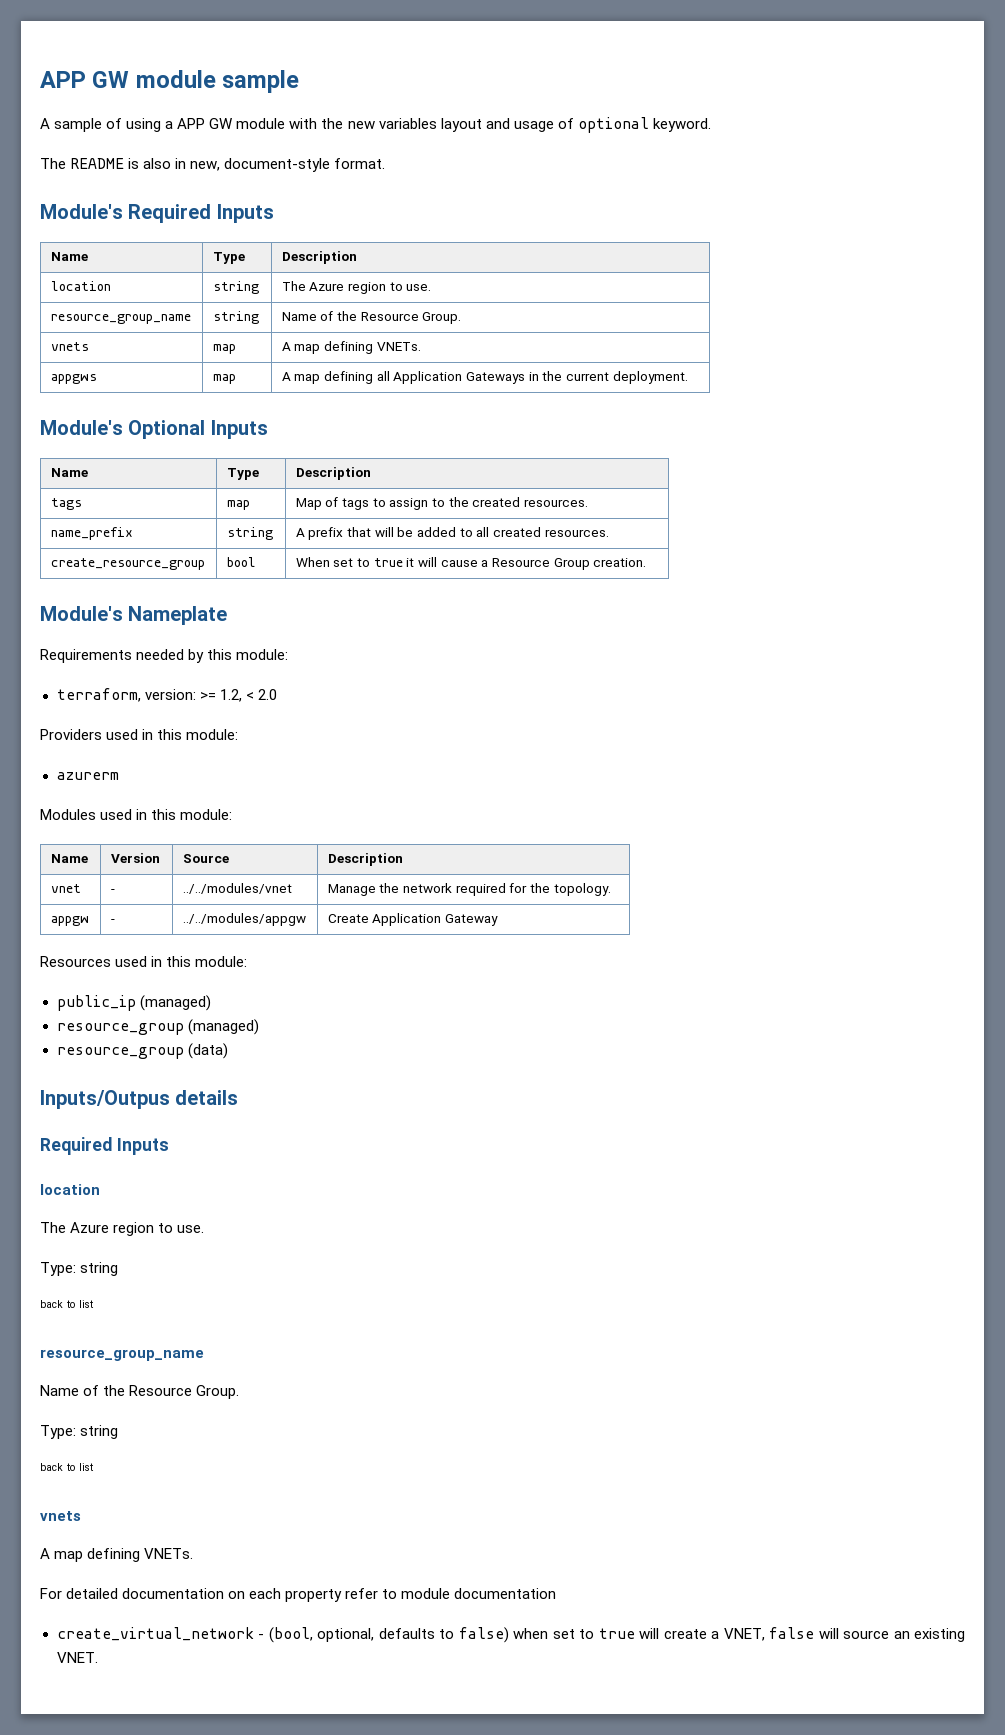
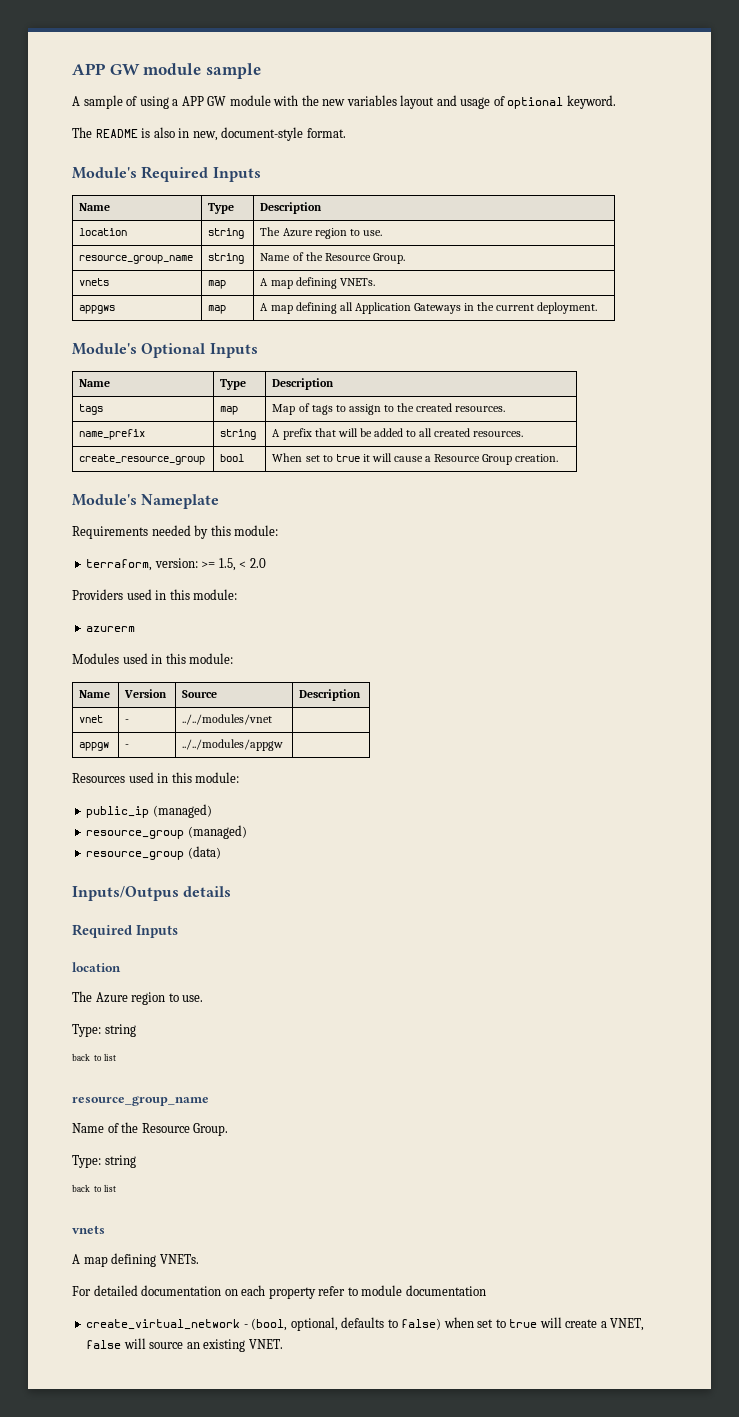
- terraform, version: >= 1.2, < 2.0
+ terraform, version: >= 1.5, < 2.0
- vnet | - | ../../modules/vnet | Manage the network required for the topology.
+ vnet | - | ../../modules/vnet |
- appgw | - | ../../modules/appgw | Create Application Gateway
+ appgw | - | ../../modules/appgw |

